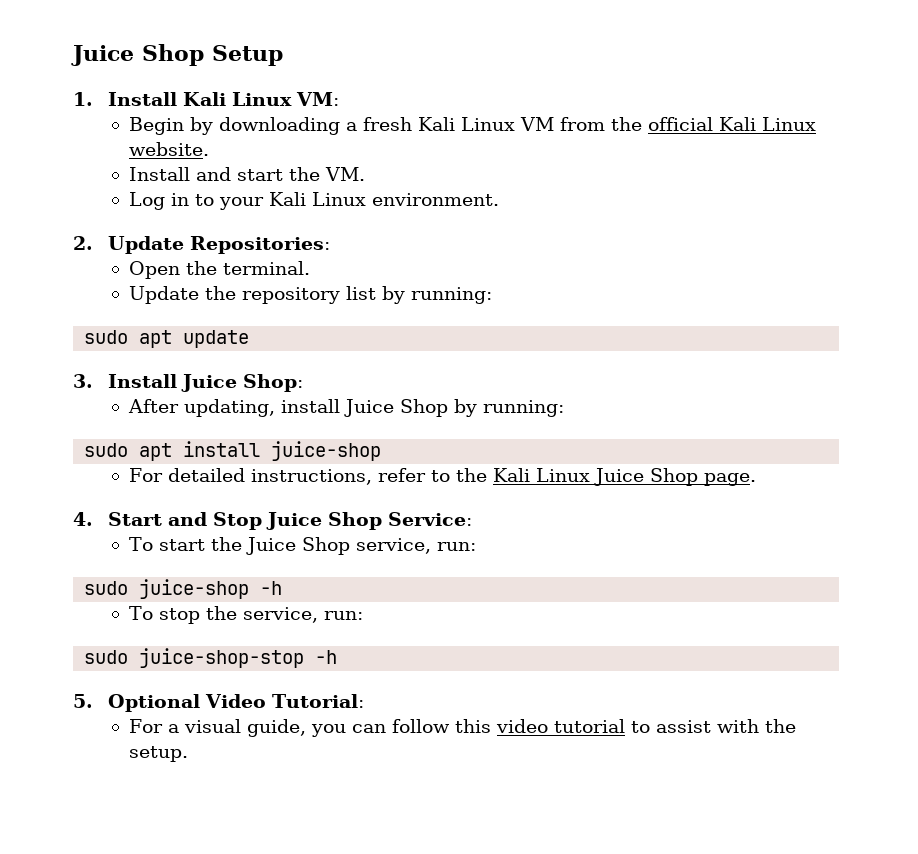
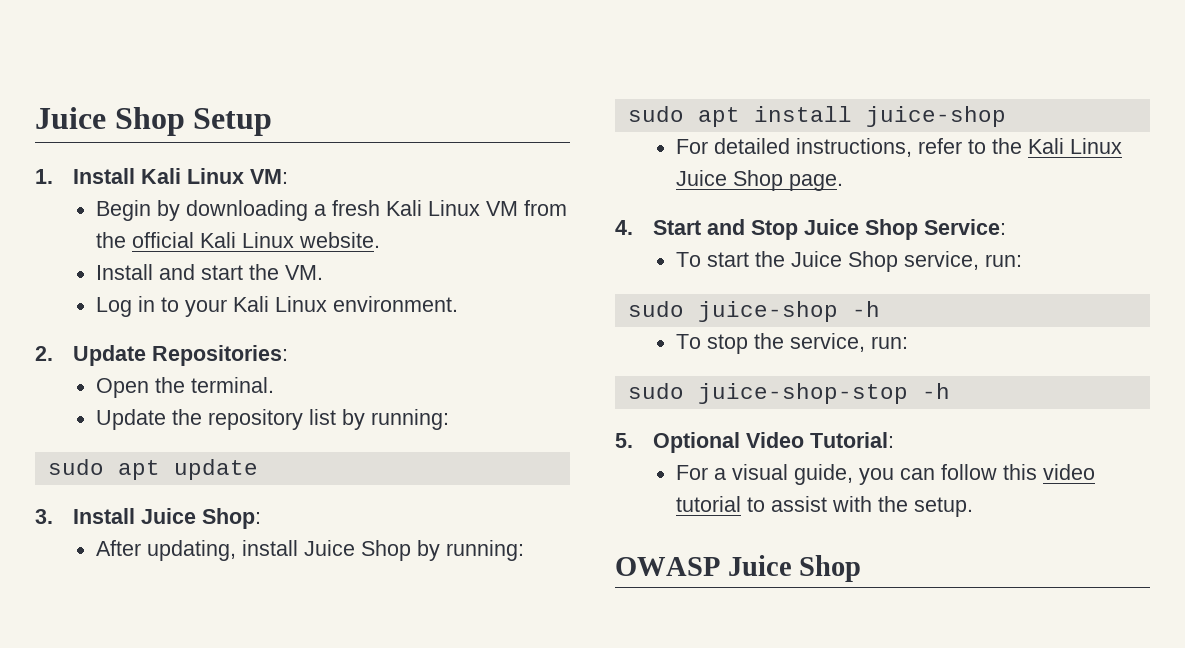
+ OWASP Juice Shop

